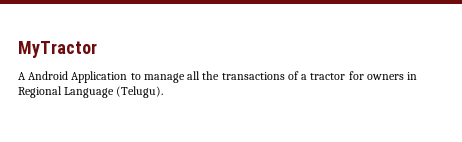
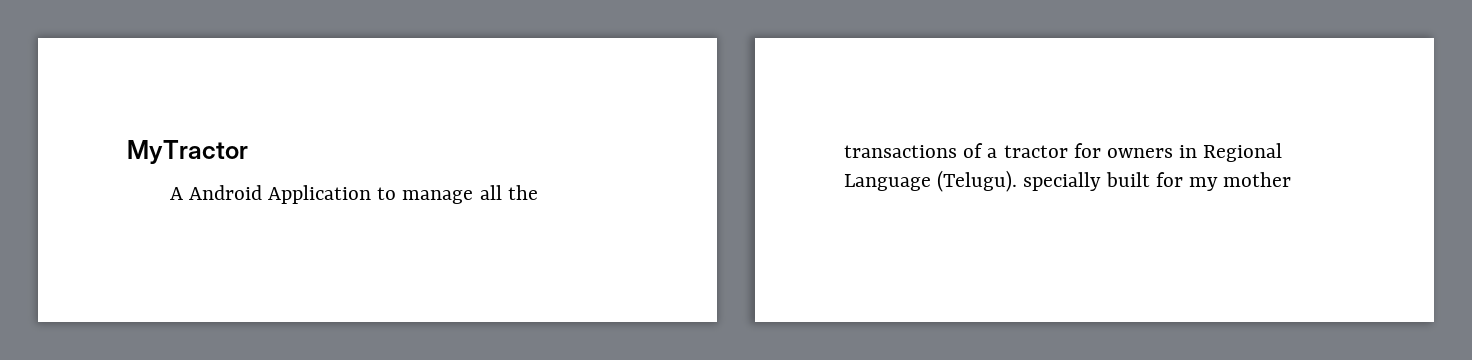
- A Android Application to manage all the transactions of a tractor for owners in Regional Language (Telugu).
+ A Android Application to manage all the transactions of a tractor for owners in Regional Language (Telugu). specially built for my mother

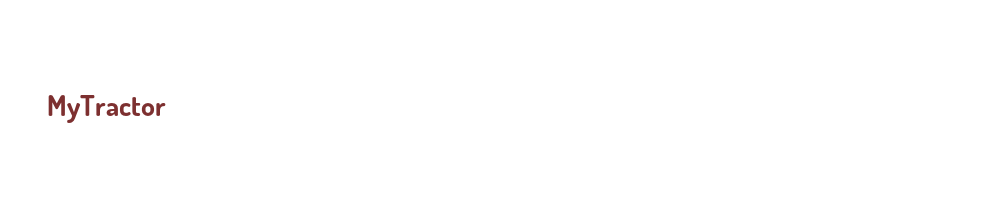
- A Android Application to manage all the transactions of a tractor for owners in Regional Language (Telugu). specially built for my mother

